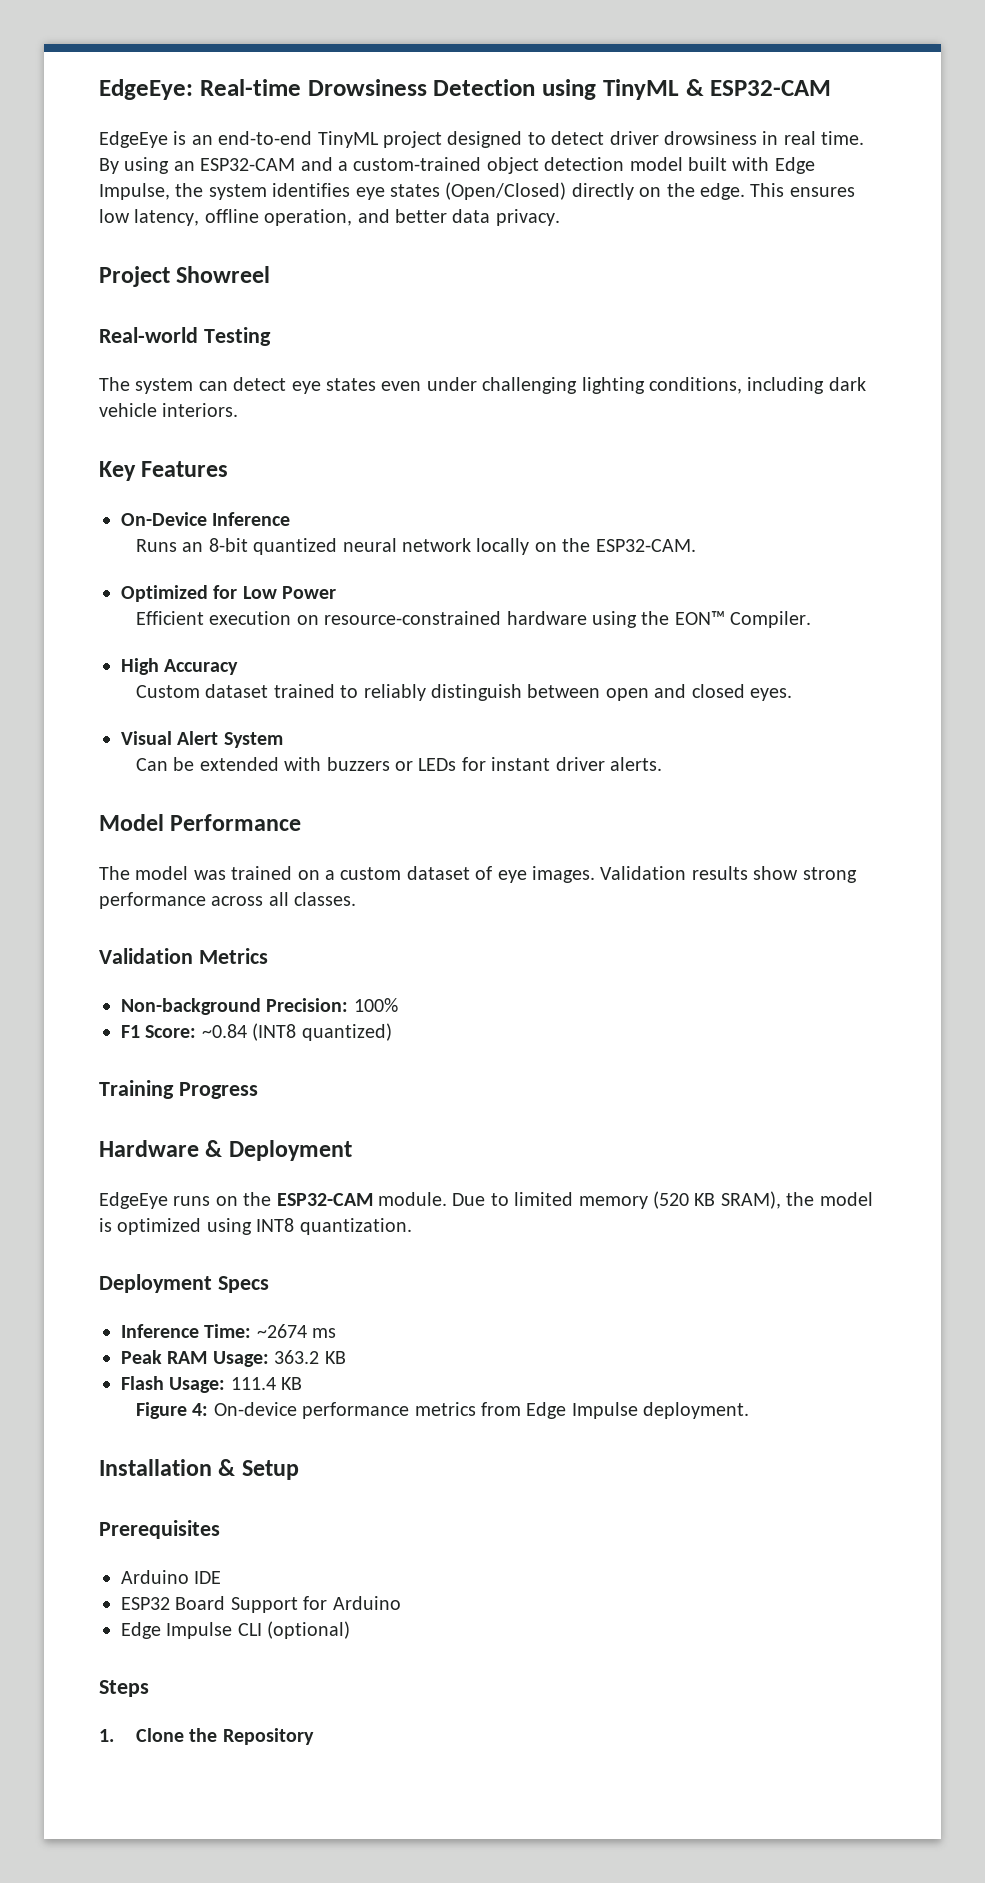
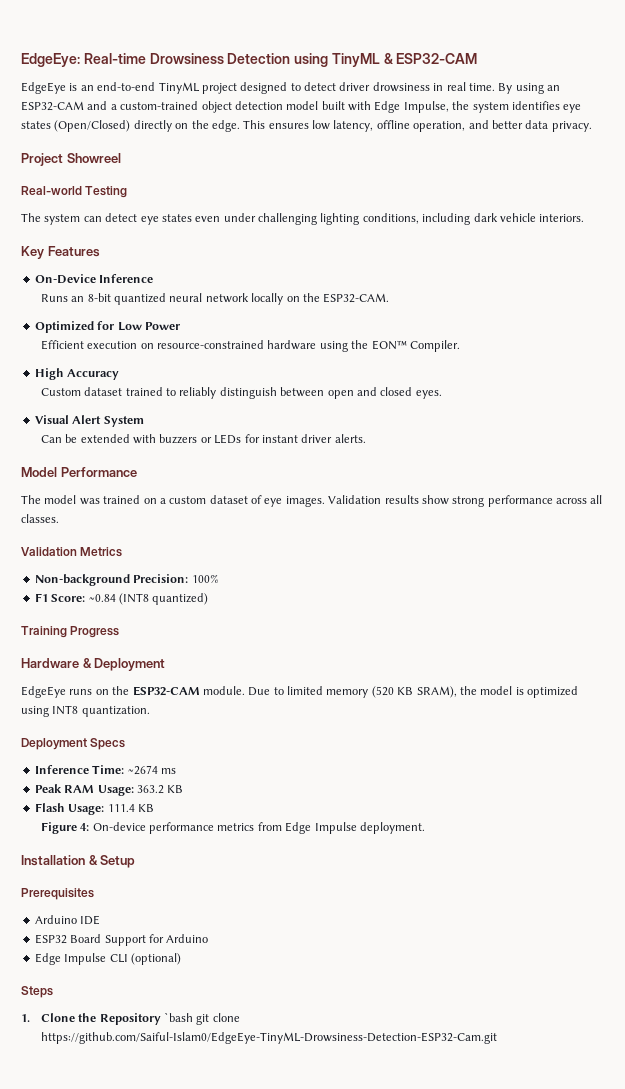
- 1. Clone the Repository
+ 1. Clone the Repository `bash git clone https://github.com/Saiful-Islam0/EdgeEye-TinyML-Drowsiness-Detection-ESP32-Cam.git

